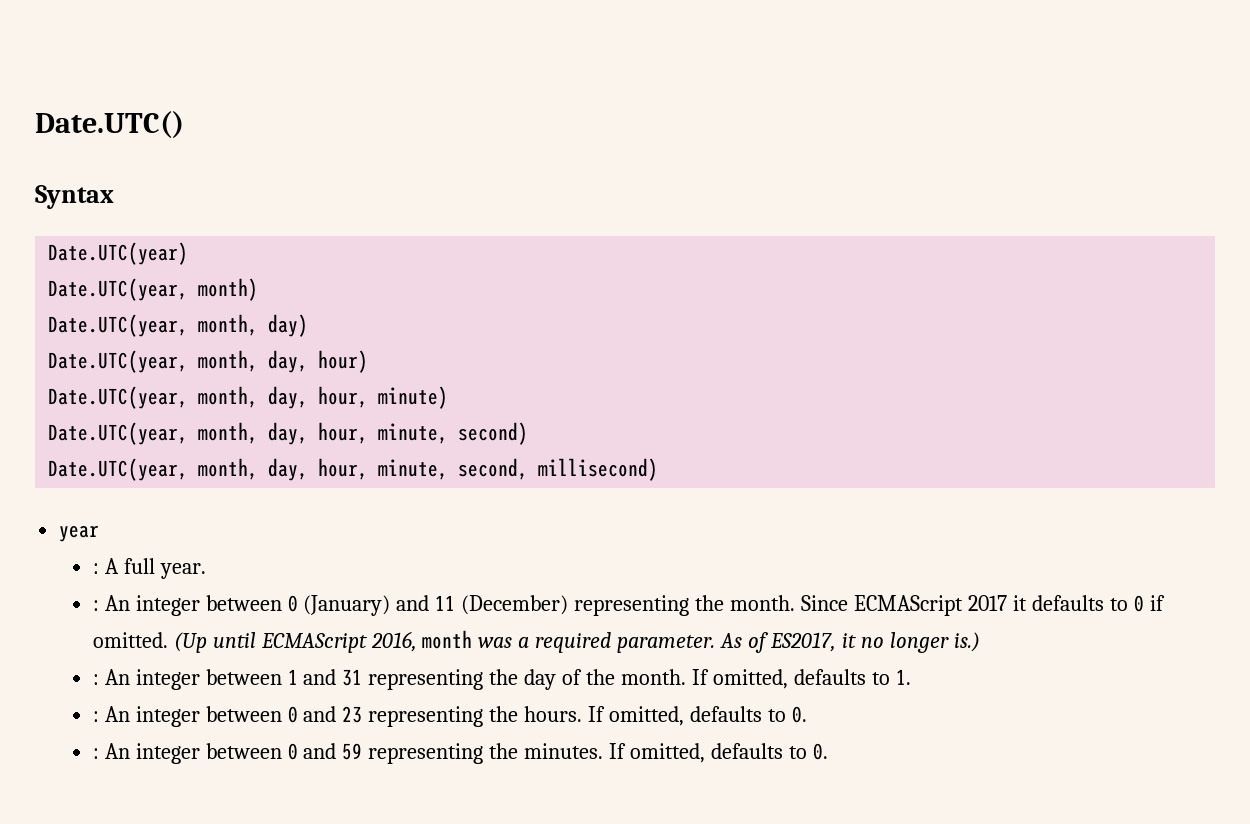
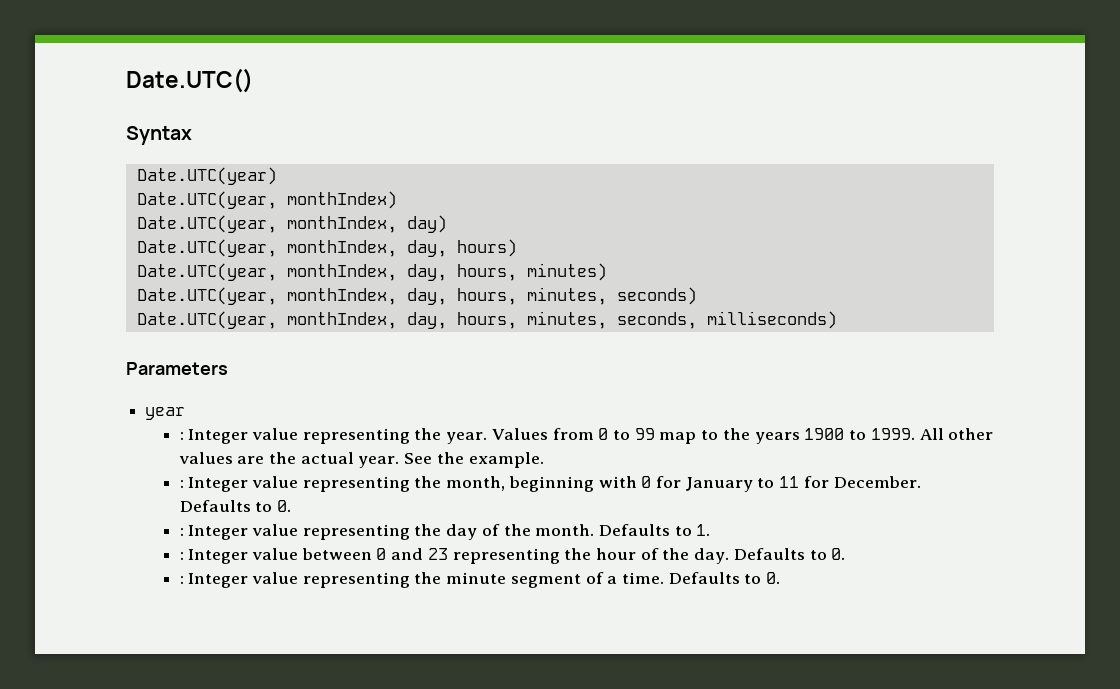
- Date.UTC(year, month)
- Date.UTC(year, month, day)
+ Date.UTC(year, monthIndex)
+ Date.UTC(year, monthIndex, day)
- Date.UTC(year, month, day, hour)
- Date.UTC(year, month, day, hour, minute)
- Date.UTC(year, month, day, hour, minute, second)
- Date.UTC(year, month, day, hour, minute, second, millisecond)
+ Date.UTC(year, monthIndex, day, hours)
+ Date.UTC(year, monthIndex, day, hours, minutes)
+ Date.UTC(year, monthIndex, day, hours, minutes, seconds)
+ Date.UTC(year, monthIndex, day, hours, minutes, seconds, milliseconds)
+ Parameters
  year
- : A full year.
- : An integer between 0 (January) and 11 (December) representing the month. Since ECMAScript 2017 it defaults to 0 if omitted. (Up until ECMAScript 2016, month was a required parameter. As of ES2017, it no longer is.)
- : An integer between 1 and 31 representing the day of the month.
+ : Integer value representing the year. Values from 0 to 99 map to the years 1900 to 1999. All other values are the actual year. See the example.
+ : Integer value representing the month, beginning with 0 for January to 11 for December. Defaults to 0.
+ : Integer value representing the day of the month.
- If omitted, defaults to 1.
+ Defaults to 1.
- : An integer between 0 and 23 representing the hours. If omitted, defaults to 0.
- : An integer between 0 and 59 representing the minutes. If omitted, defaults to 0.
+ : Integer value between 0 and 23 representing the hour of the day. Defaults to 0.
+ : Integer value representing the minute segment of a time. Defaults to 0.

